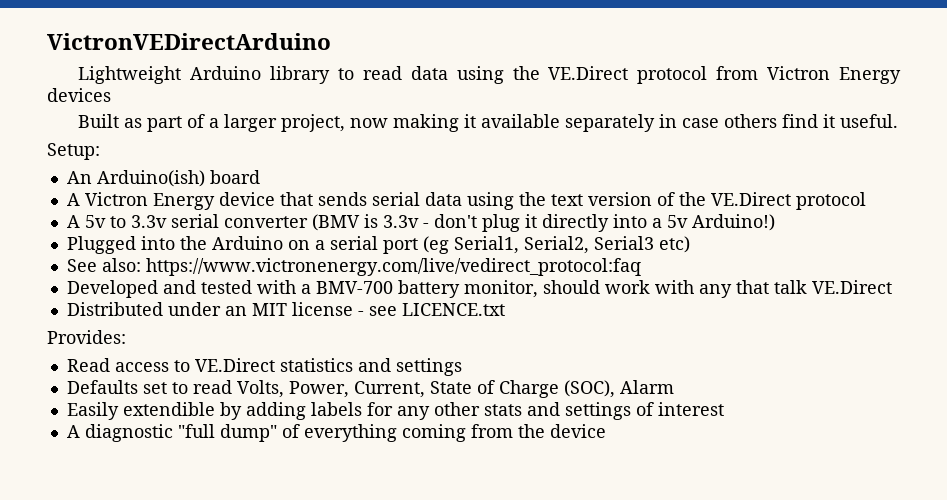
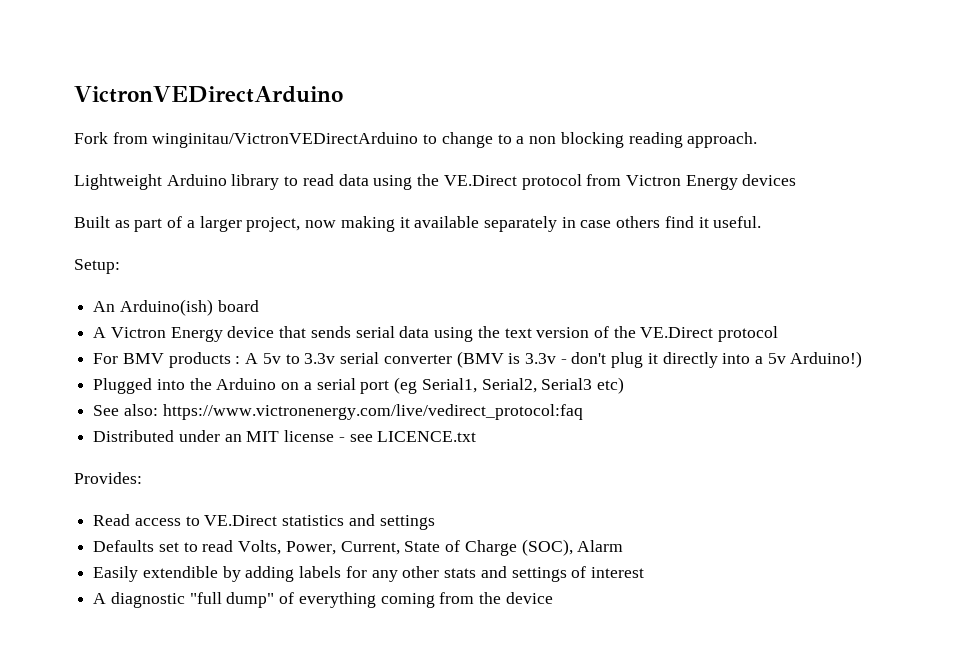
+ Fork from winginitau/VictronVEDirectArduino to change to a non blocking reading approach.
- A 5v to 3.3v serial converter (BMV is 3.3v - don't plug it directly into a 5v Arduino!)
+ For BMV products : A 5v to 3.3v serial converter (BMV is 3.3v - don't plug it directly into a 5v Arduino!)
- Developed and tested with a BMV-700 battery monitor, should work with any that talk VE.Direct

